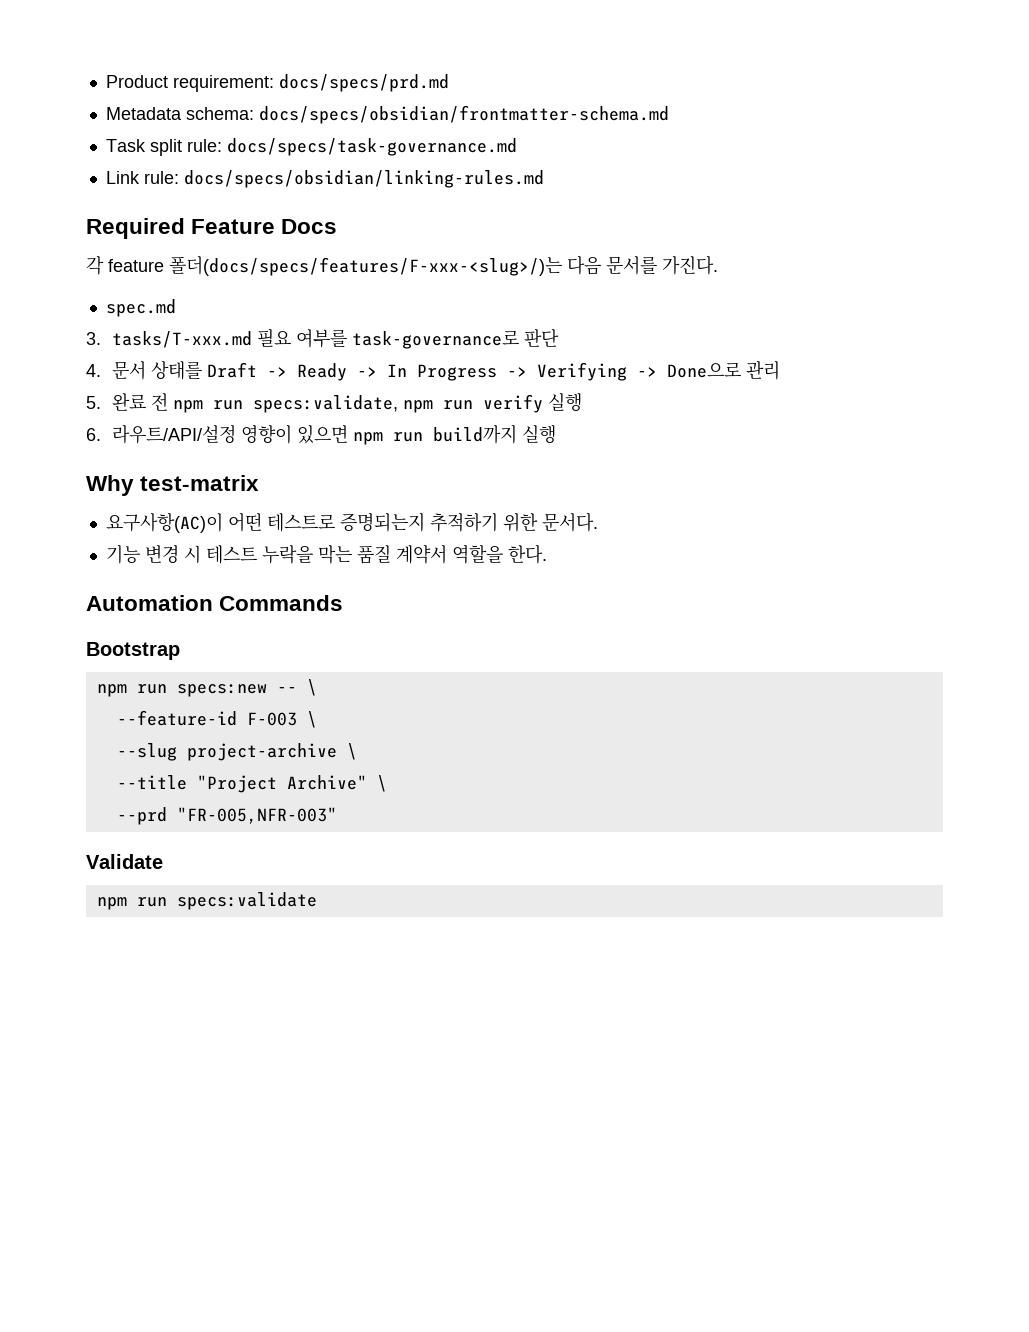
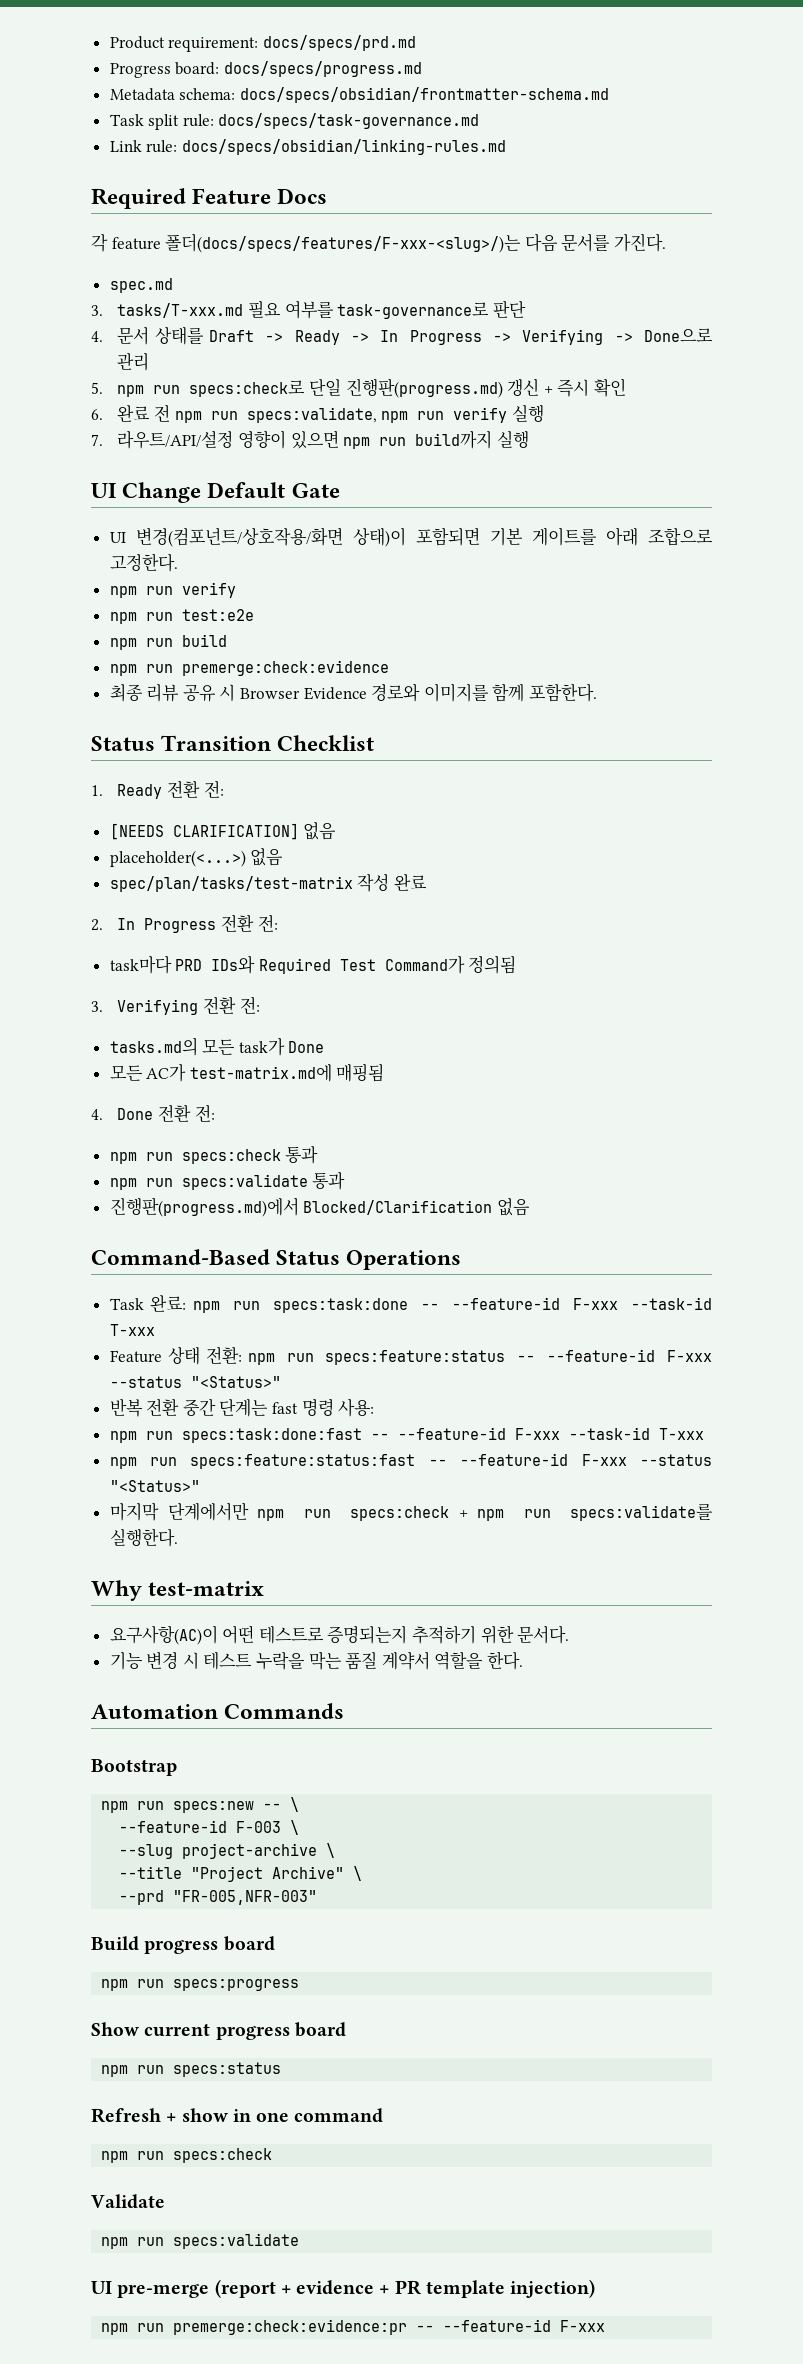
+ Progress board: docs/specs/progress.md
- 5. 완료 전 npm run specs:validate, npm run verify 실행
+ 5. npm run specs:check로 단일 진행판(progress.md) 갱신 + 즉시 확인
+ 6. 완료 전 npm run specs:validate, npm run verify 실행
- 6. 라우트/API/설정 영향이 있으면 npm run build까지 실행
+ 7. 라우트/API/설정 영향이 있으면 npm run build까지 실행
+ UI Change Default Gate
+ UI 변경(컴포넌트/상호작용/화면 상태)이 포함되면 기본 게이트를 아래 조합으로 고정한다.
+ npm run verify
+ npm run test:e2e
+ npm run build
+ npm run premerge:check:evidence
+ 최종 리뷰 공유 시 Browser Evidence 경로와 이미지를 함께 포함한다.
+ Status Transition Checklist
+ 1. Ready 전환 전:
+ [NEEDS CLARIFICATION] 없음
+ placeholder(<...>) 없음
+ spec/plan/tasks/test-matrix 작성 완료
+ 2. In Progress 전환 전:
+ task마다 PRD IDs와 Required Test Command가 정의됨
+ 3. Verifying 전환 전:
+ tasks.md의 모든 task가 Done
+ 모든 AC가 test-matrix.md에 매핑됨
+ 4. Done 전환 전:
+ npm run specs:check 통과
+ npm run specs:validate 통과
+ 진행판(progress.md)에서 Blocked/Clarification 없음
+ Command-Based Status Operations
+ Task 완료: npm run specs:task:done -- --feature-id F-xxx --task-id T-xxx
+ Feature 상태 전환: npm run specs:feature:status -- --feature-id F-xxx --status "<Status>"
+ 반복 전환 중간 단계는 fast 명령 사용:
+ npm run specs:task:done:fast -- --feature-id F-xxx --task-id T-xxx
+ npm run specs:feature:status:fast -- --feature-id F-xxx --status "<Status>"
+ 마지막 단계에서만 npm run specs:check + npm run specs:validate를 실행한다.
+ Build progress board
+ npm run specs:progress
+ Show current progress board
+ npm run specs:status
+ Refresh + show in one command
+ npm run specs:check
  Validate
  npm run specs:validate
+ UI pre-merge (report + evidence + PR template injection)
+ npm run premerge:check:evidence:pr -- --feature-id F-xxx

